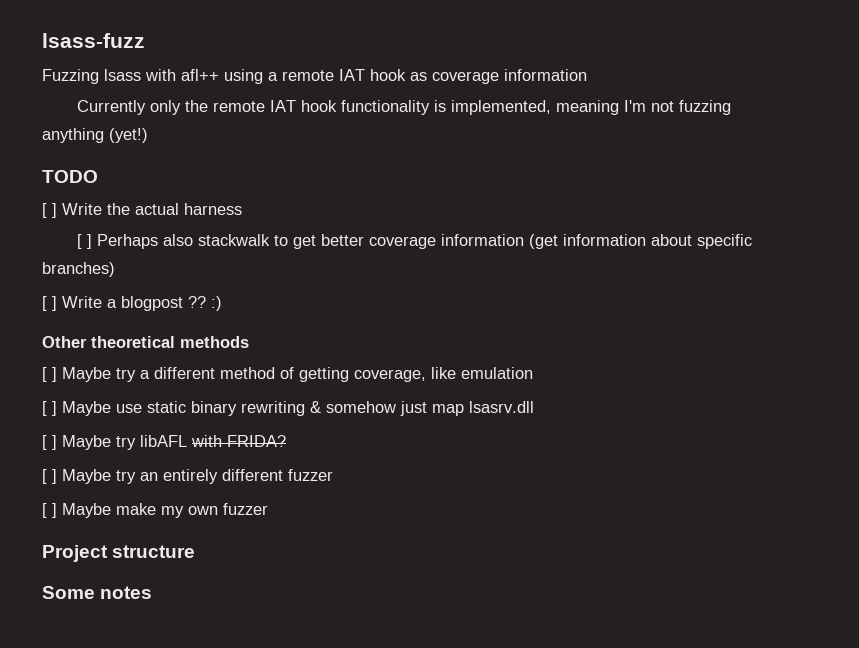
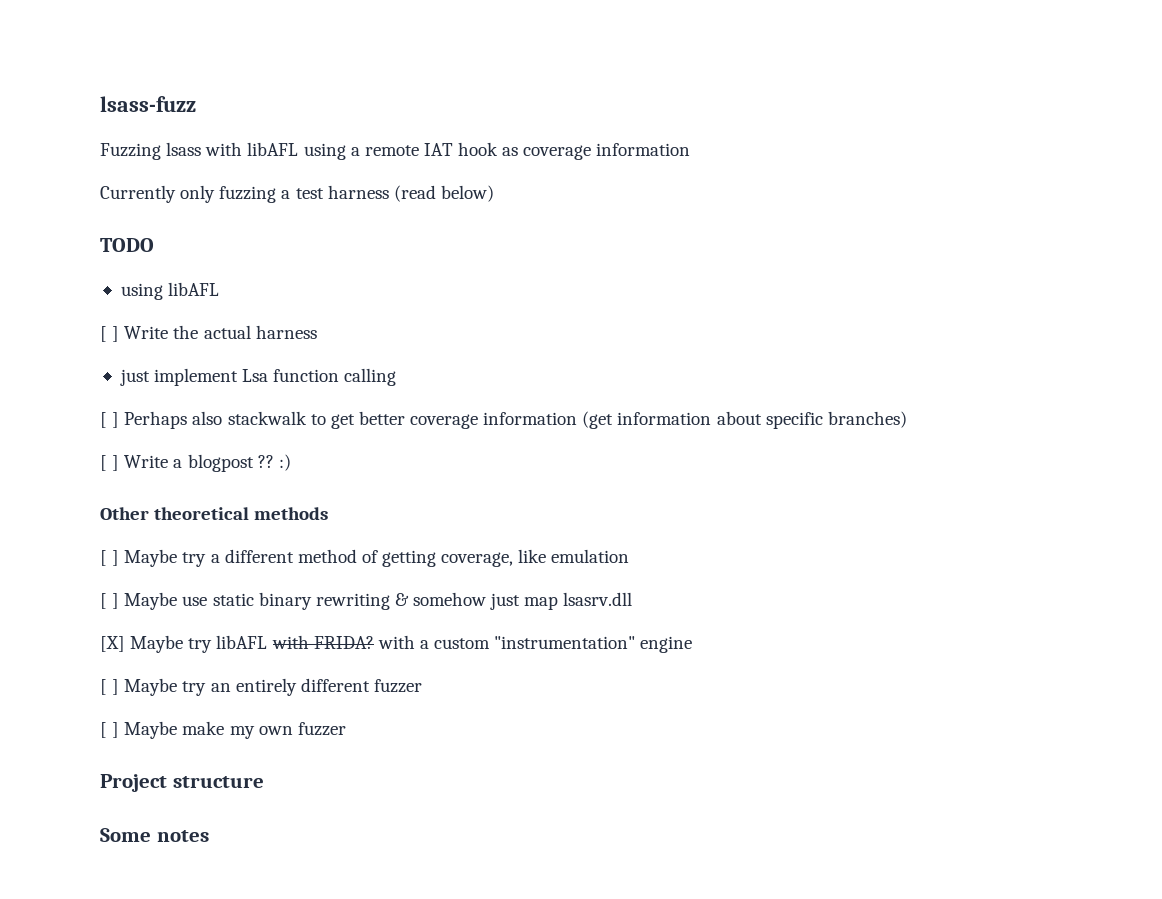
- Fuzzing lsass with afl++ using a remote IAT hook as coverage information
+ Fuzzing lsass with libAFL using a remote IAT hook as coverage information
- Currently only the remote IAT hook functionality is implemented, meaning I'm not fuzzing anything (yet!)
+ Currently only fuzzing a test harness (read below)
+ using libAFL
+ just implement Lsa function calling
- [ ] Maybe try libAFL with FRIDA?
+ [X] Maybe try libAFL with FRIDA? with a custom "instrumentation" engine

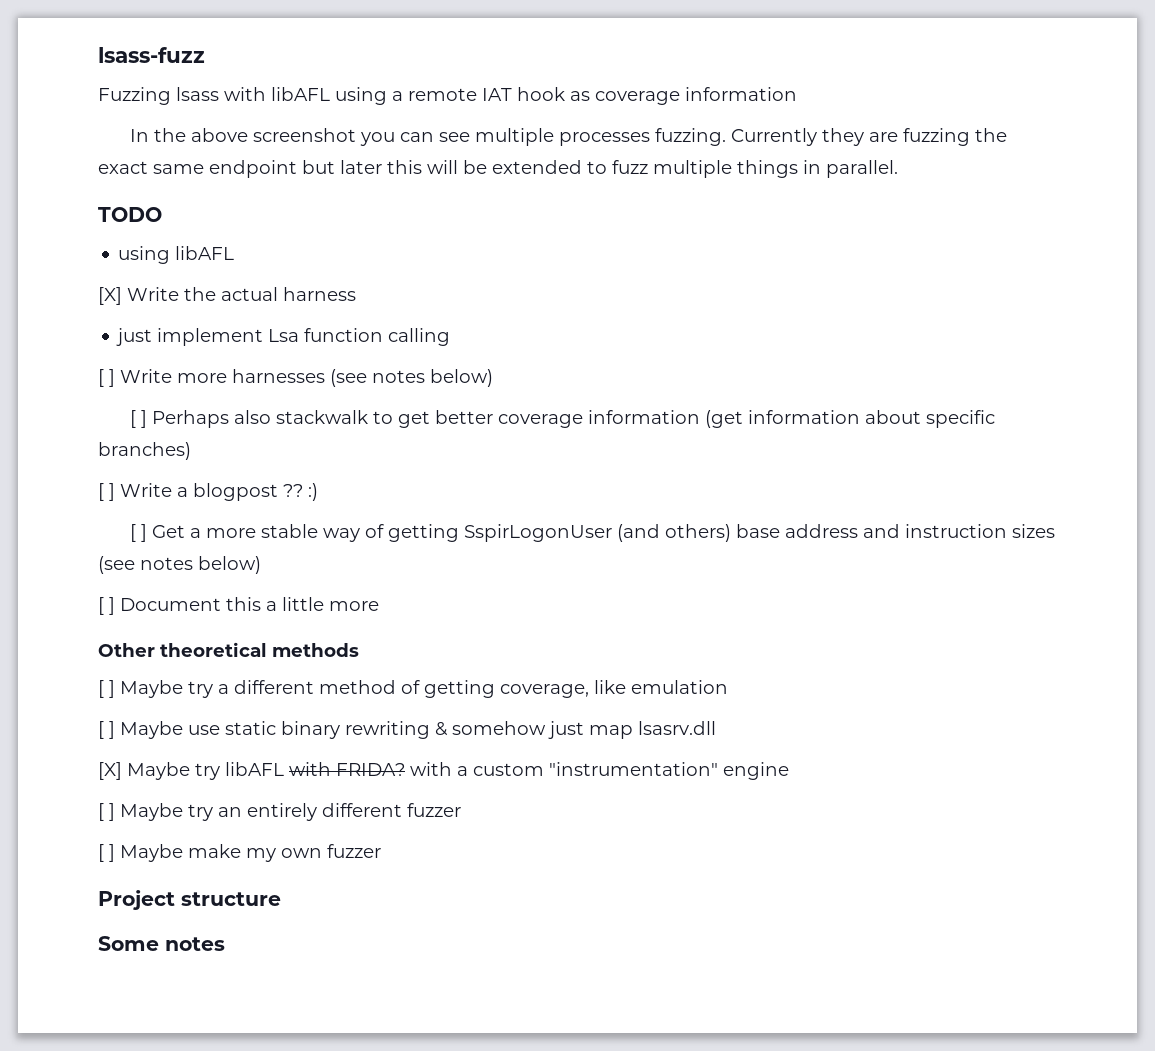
- Currently only fuzzing a test harness (read below)
+ In the above screenshot you can see multiple processes fuzzing. Currently they are fuzzing the exact same endpoint but later this will be extended to fuzz multiple things in parallel.
- [ ] Write the actual harness
+ [X] Write the actual harness
+ [ ] Write more harnesses (see notes below)
+ [ ] Get a more stable way of getting SspirLogonUser (and others) base address and instruction sizes (see notes below)
+ [ ] Document this a little more

